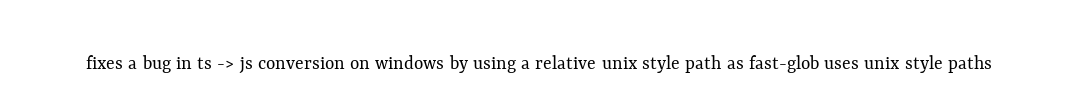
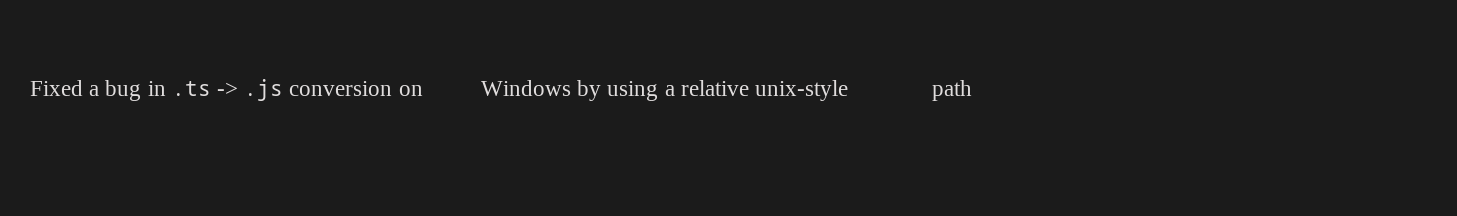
- fixes a bug in ts -> js conversion on windows by using a relative unix style path as fast-glob uses unix style paths
+ Fixed a bug in .ts -> .js conversion on Windows by using a relative unix-style path

